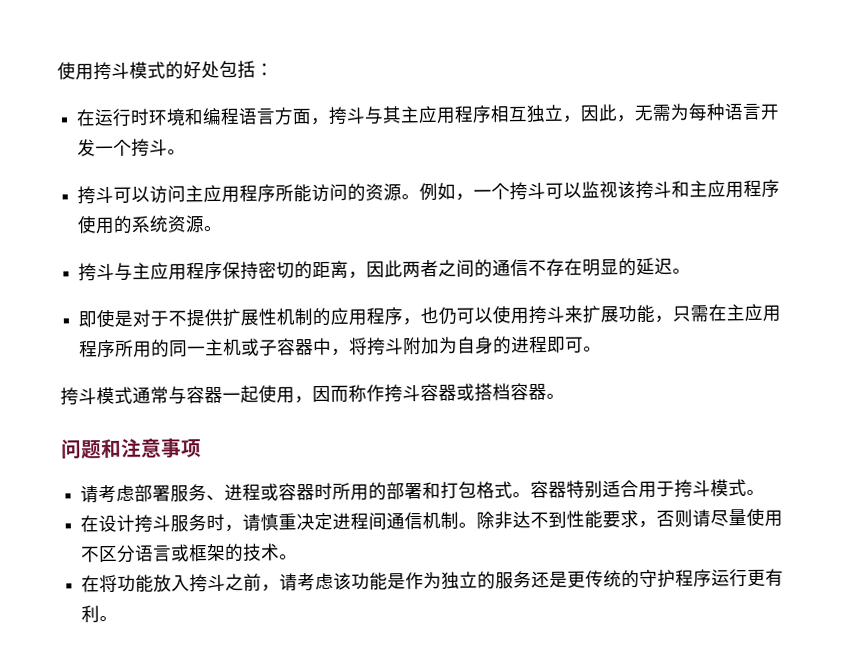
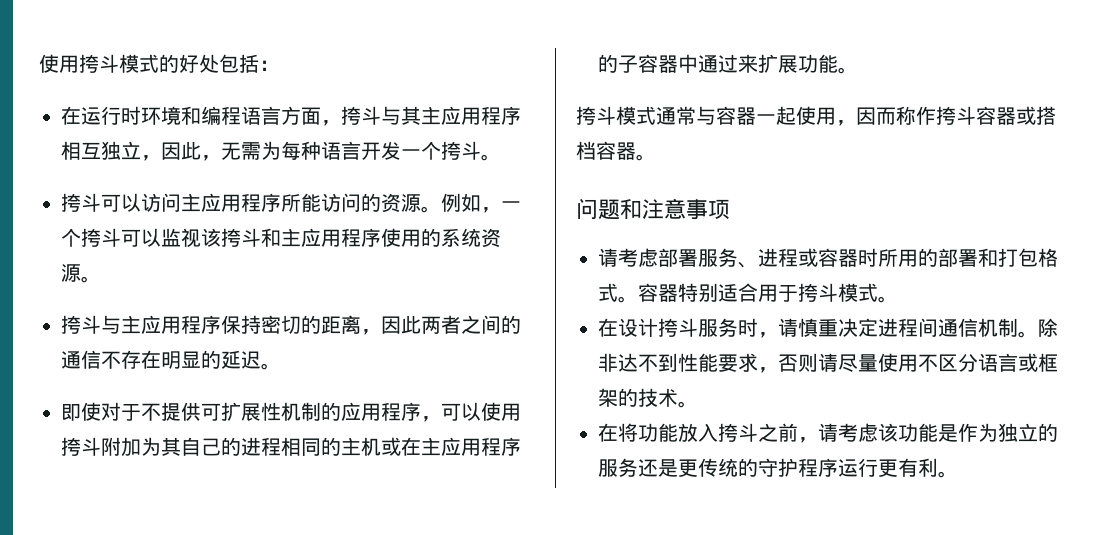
- 即使是对于不提供扩展性机制的应用程序，也仍可以使用挎斗来扩展功能，只需在主应用程序所用的同一主机或子容器中，将挎斗附加为自身的进程即可。
+ 即使对于不提供可扩展性机制的应用程序，可以使用挎斗附加为其自己的进程相同的主机或在主应用程序的子容器中通过来扩展功能。

